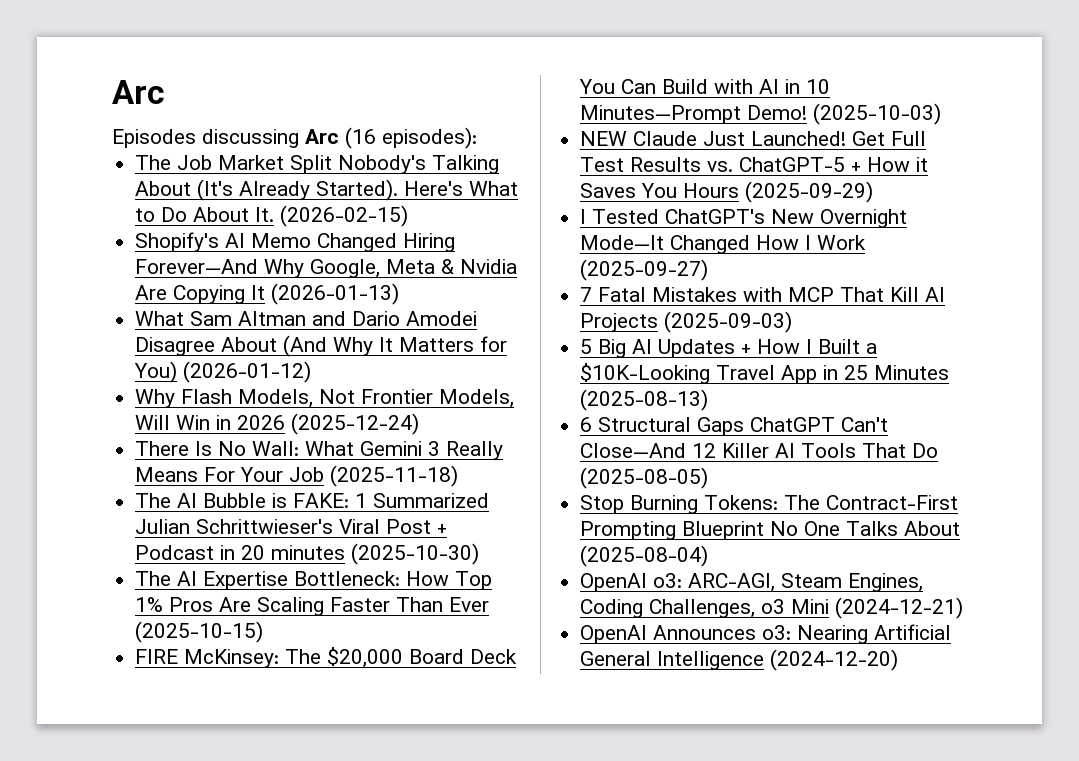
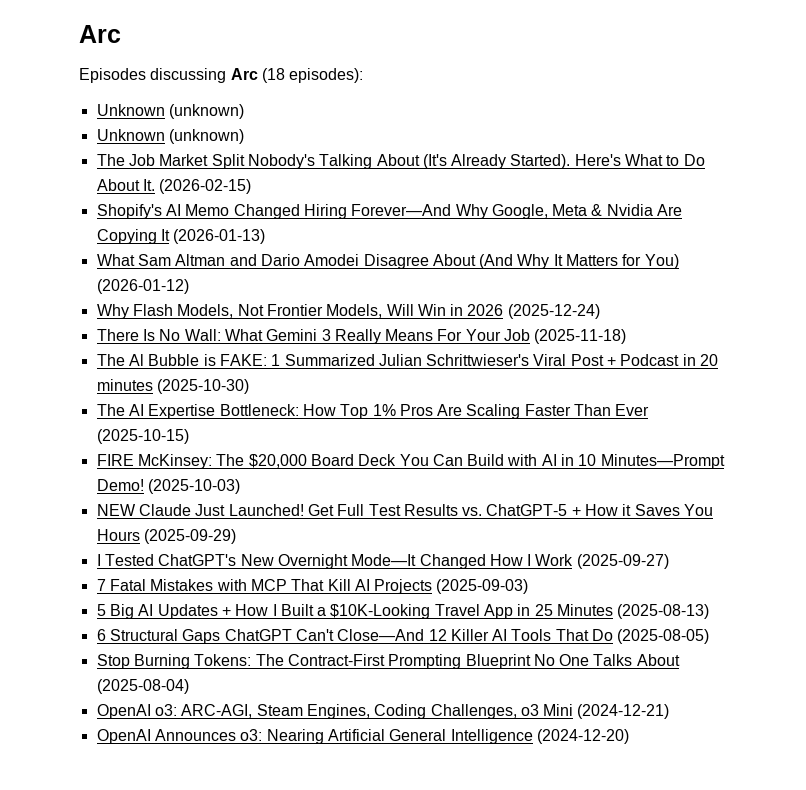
- Episodes discussing Arc (16 episodes):
+ Episodes discussing Arc (18 episodes):
+ Unknown (unknown)
+ Unknown (unknown)

